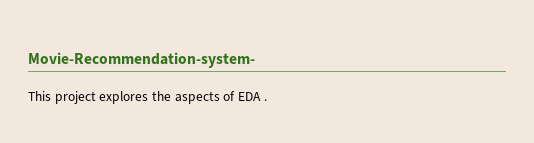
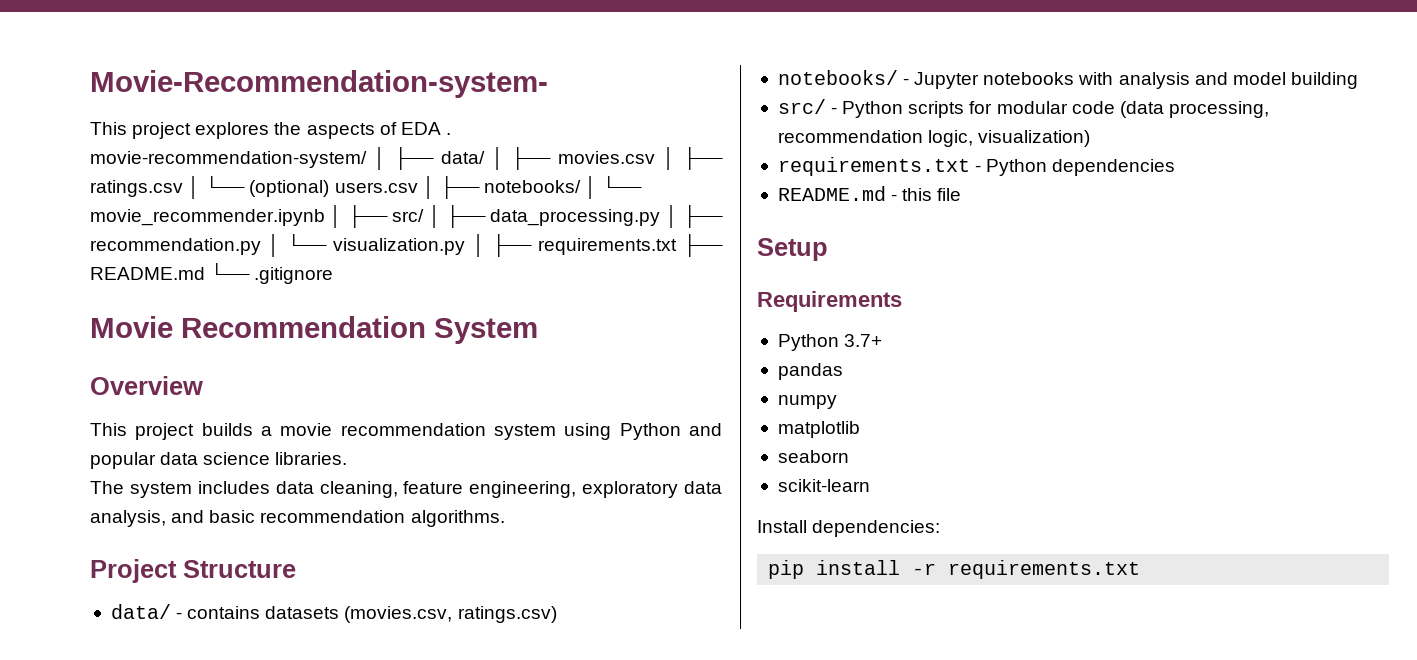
- This project explores the aspects of EDA .
+ This project explores the aspects of EDA . movie-recommendation-system/ │ ├── data/ │ ├── movies.csv │ ├── ratings.csv │ └── (optional) users.csv │ ├── notebooks/ │ └── movie_recommender.ipynb │ ├── src/ │ ├── data_processing.py │ ├── recommendation.py │ └── visualization.py │ ├── requirements.txt ├── README.md └── .gitignore
+ Movie Recommendation System
+ Overview
+ This project builds a movie recommendation system using Python and popular data science libraries.
+ The system includes data cleaning, feature engineering, exploratory data analysis, and basic recommendation algorithms.
+ Project Structure
+ data/ - contains datasets (movies.csv, ratings.csv)
+ notebooks/ - Jupyter notebooks with analysis and model building
+ src/ - Python scripts for modular code (data processing, recommendation logic, visualization)
+ requirements.txt - Python dependencies
+ README.md - this file
+ Setup
+ Requirements
+ Python 3.7+
+ pandas
+ numpy
+ matplotlib
+ seaborn
+ scikit-learn
+ Install dependencies:
+ pip install -r requirements.txt

